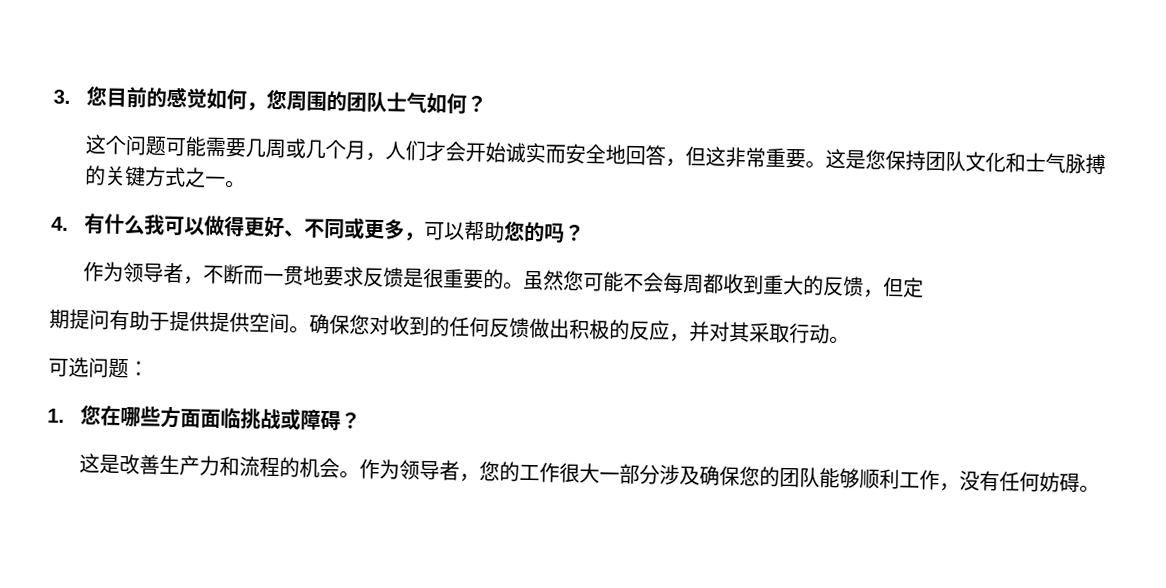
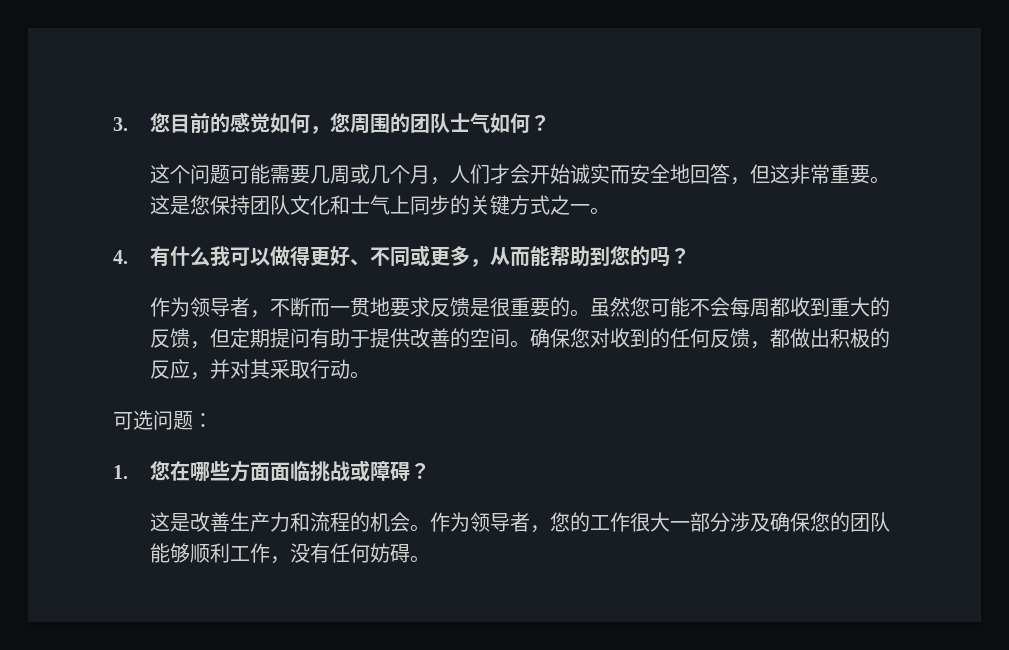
- 这是您保持团队文化和士气脉搏的关键方式之一。
+ 这是您保持团队文化和士气上同步的关键方式之一。
- 4.有什么我可以做得更好、不同或更多，可以帮助您的吗？
+ 4.有什么我可以做得更好、不同或更多，从而能帮助到您的吗？
- 虽然您可能不会每周都收到重大的反馈，但定
- 期提问有助于提供提供空间。
+ 虽然您可能不会每周都收到重大的反馈，但定期提问有助于提供改善的空间。
- 确保您对收到的任何反馈做出积极的反应，并对其采取行动。
+ 确保您对收到的任何反馈，都做出积极的反应，并对其采取行动。

